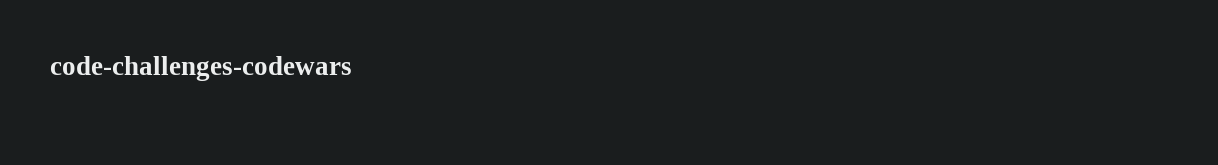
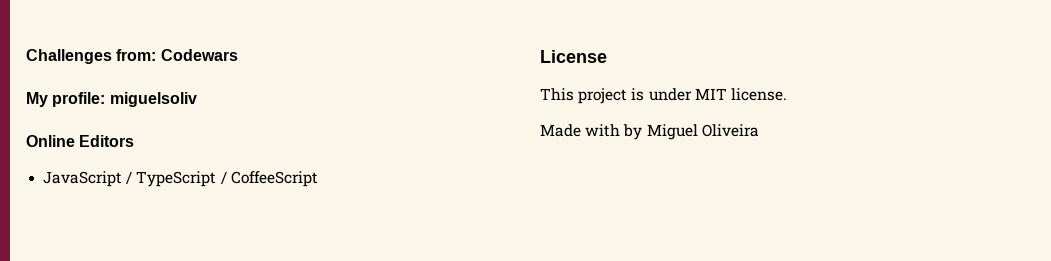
- code-challenges-codewars
+ Challenges from: Codewars
+ My profile: miguelsoliv
+ Online Editors
+ JavaScript / TypeScript / CoffeeScript
+ License
+ This project is under MIT license.
+ Made with by Miguel Oliveira

